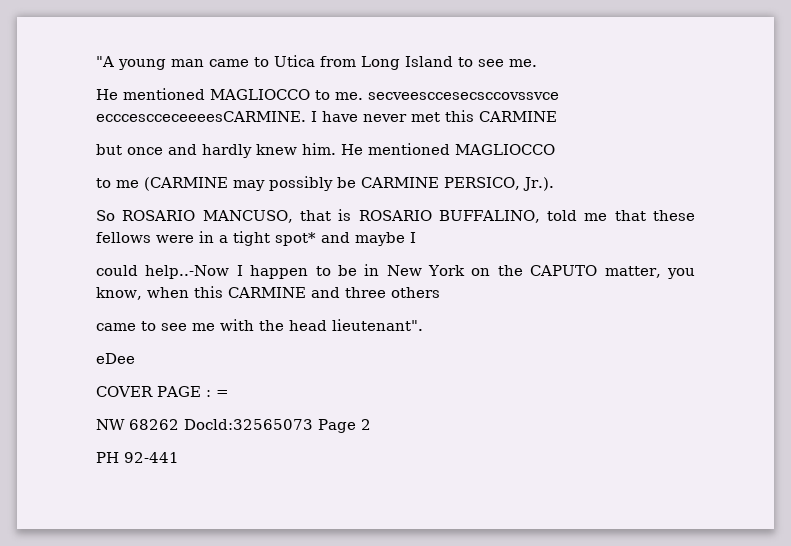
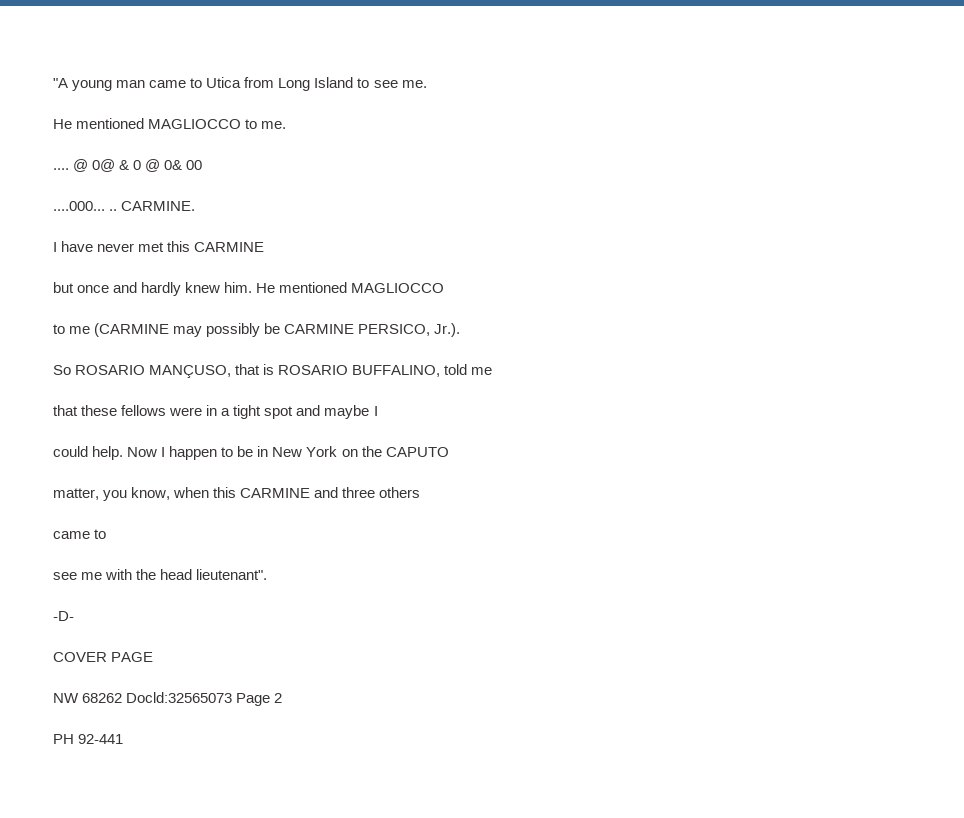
- He mentioned MAGLIOCCO to me. secveesccesecsccovssvce ecccescceceeeesCARMINE. I have never met this CARMINE
+ He mentioned MAGLIOCCO to me.
+ .... @ 0@ & 0 @ 0& 00
+ ....000... .. CARMINE.
+ I have never met this CARMINE
- So ROSARIO MANCUSO, that is ROSARIO BUFFALINO, told me that these fellows were in a tight spot* and maybe I
+ So ROSARIO MANÇUSO, that is ROSARIO BUFFALINO, told me
+ that these fellows were in a tight spot and maybe I
- could help..-Now I happen to be in New York on the CAPUTO matter, you know, when this CARMINE and three others
- came to see me with the head lieutenant".
+ could help. Now I happen to be in New York on the CAPUTO
+ matter, you know, when this CARMINE and three others
+ came to
+ see me with the head lieutenant".
- eDee
+ -D-
- COVER PAGE : =
+ COVER PAGE

